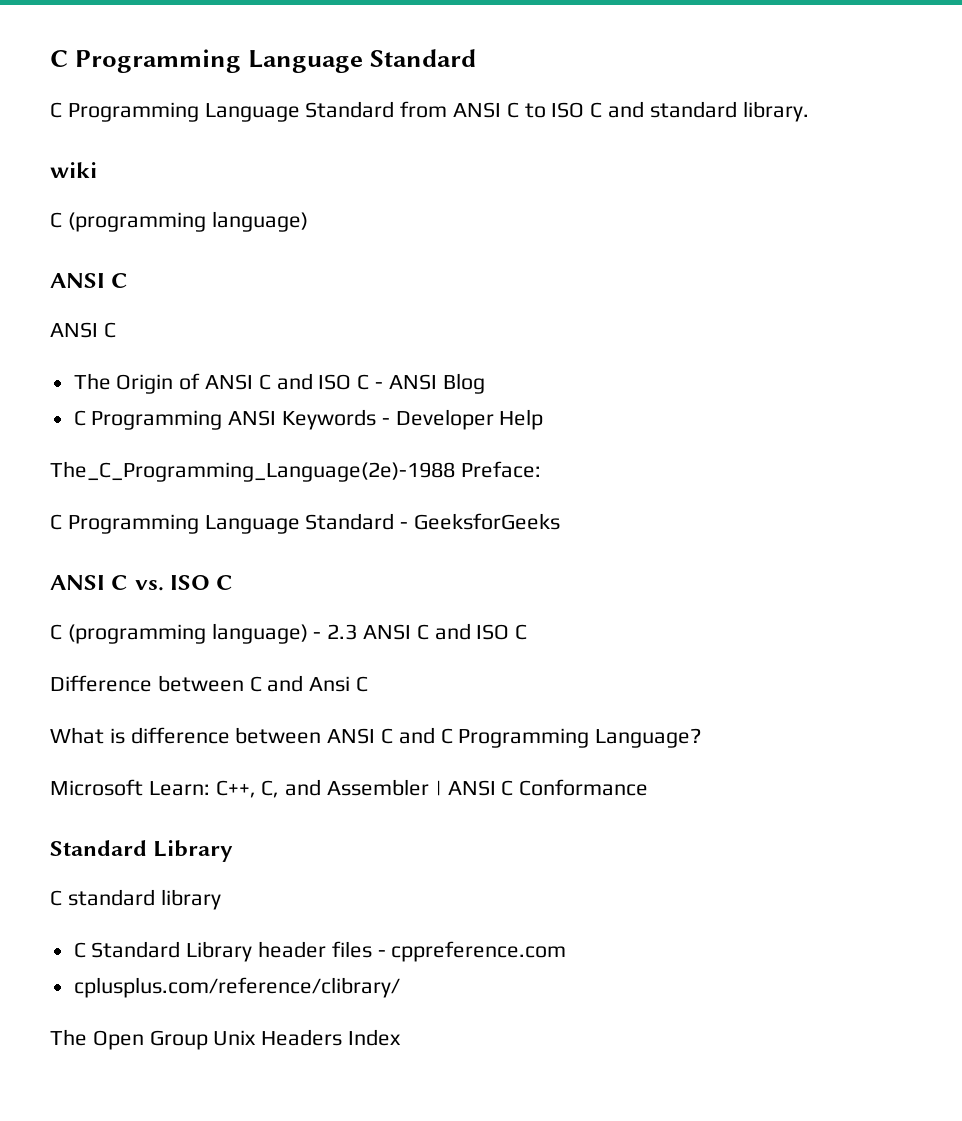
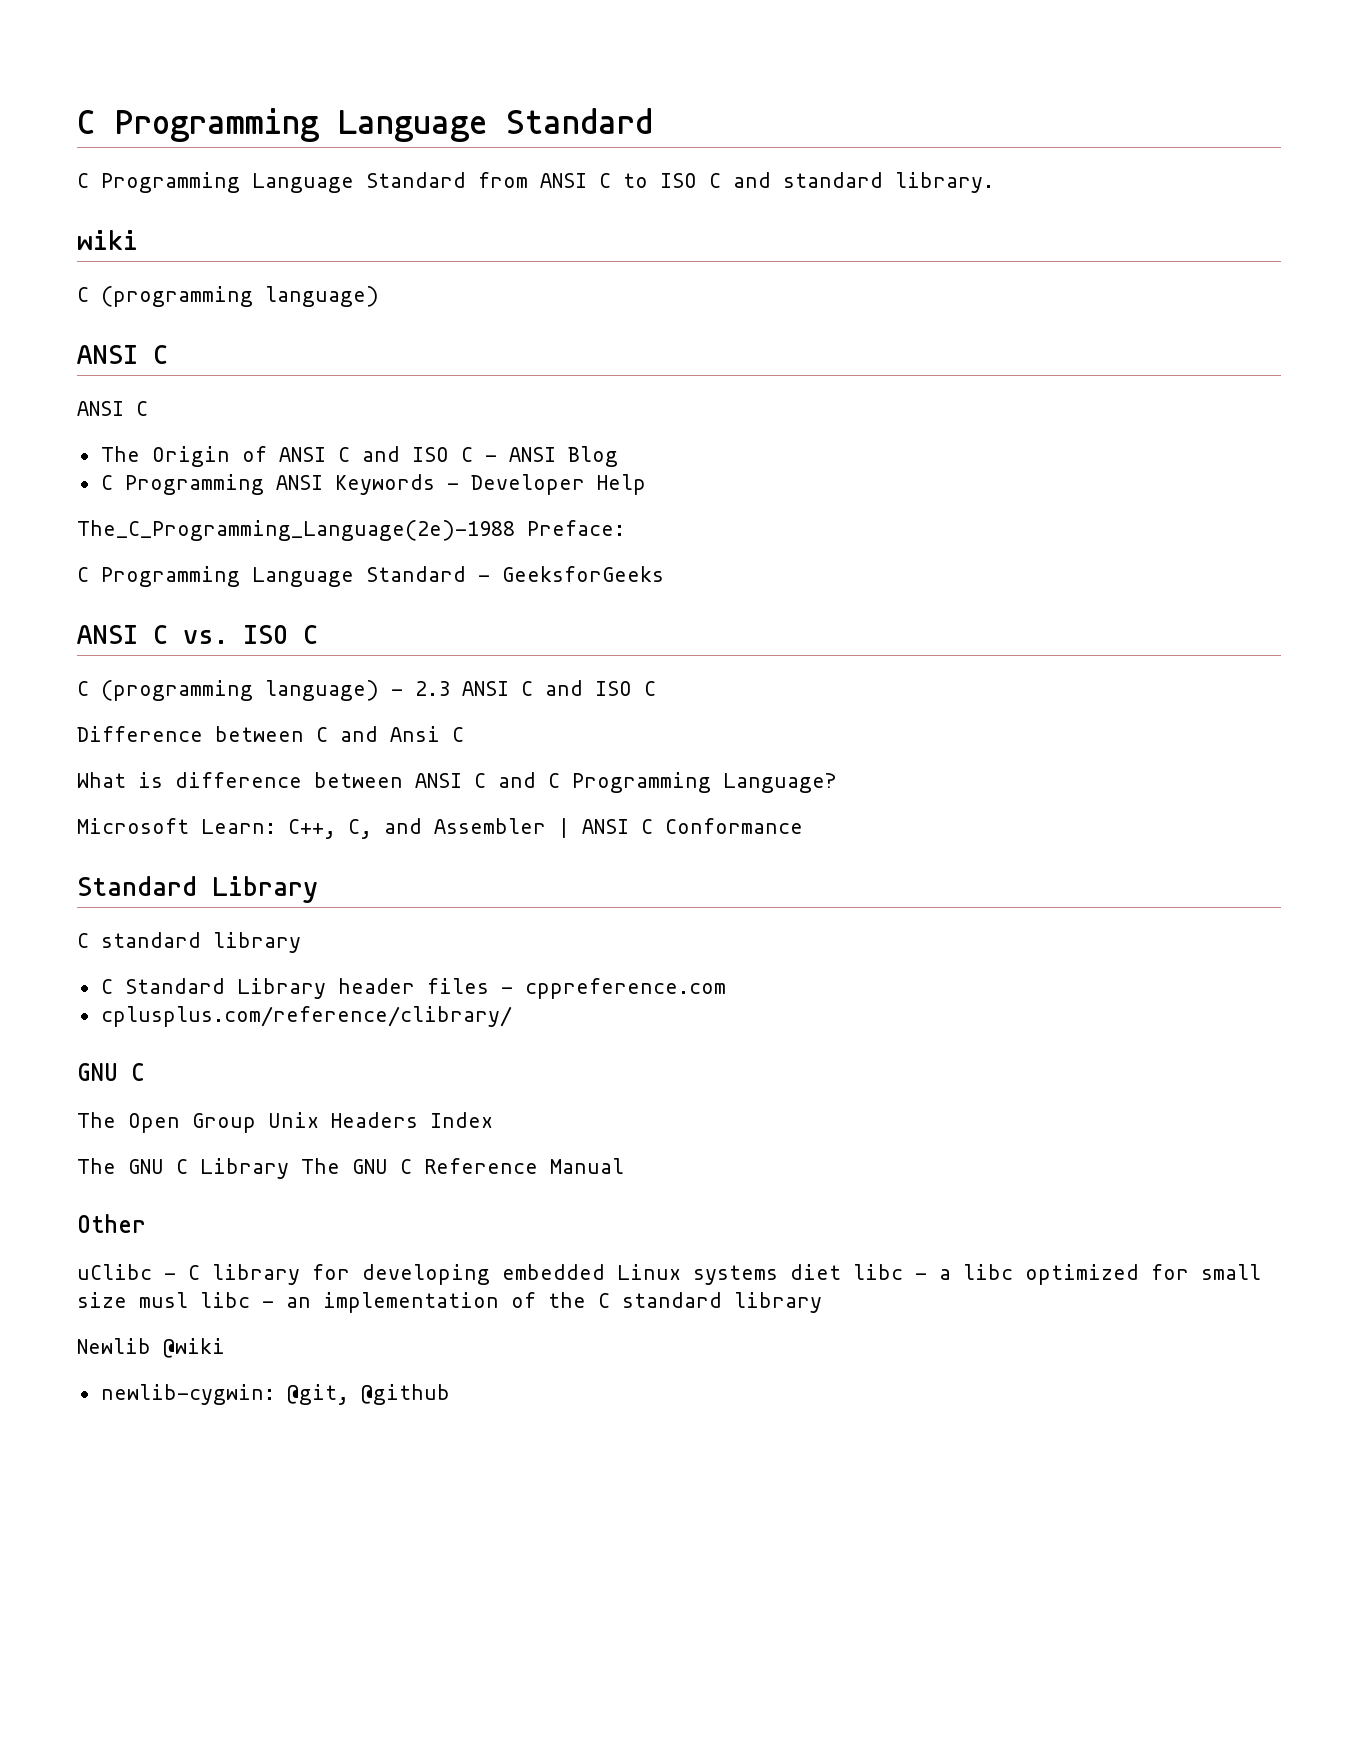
  cplusplus.com/reference/clibrary/
+ GNU C
+ The GNU C Library The GNU C Reference Manual
+ Other
+ uClibc - C library for developing embedded Linux systems diet libc - a libc optimized for small size musl libc - an implementation of the C standard library
+ Newlib @wiki
+ newlib-cygwin: @git, @github

